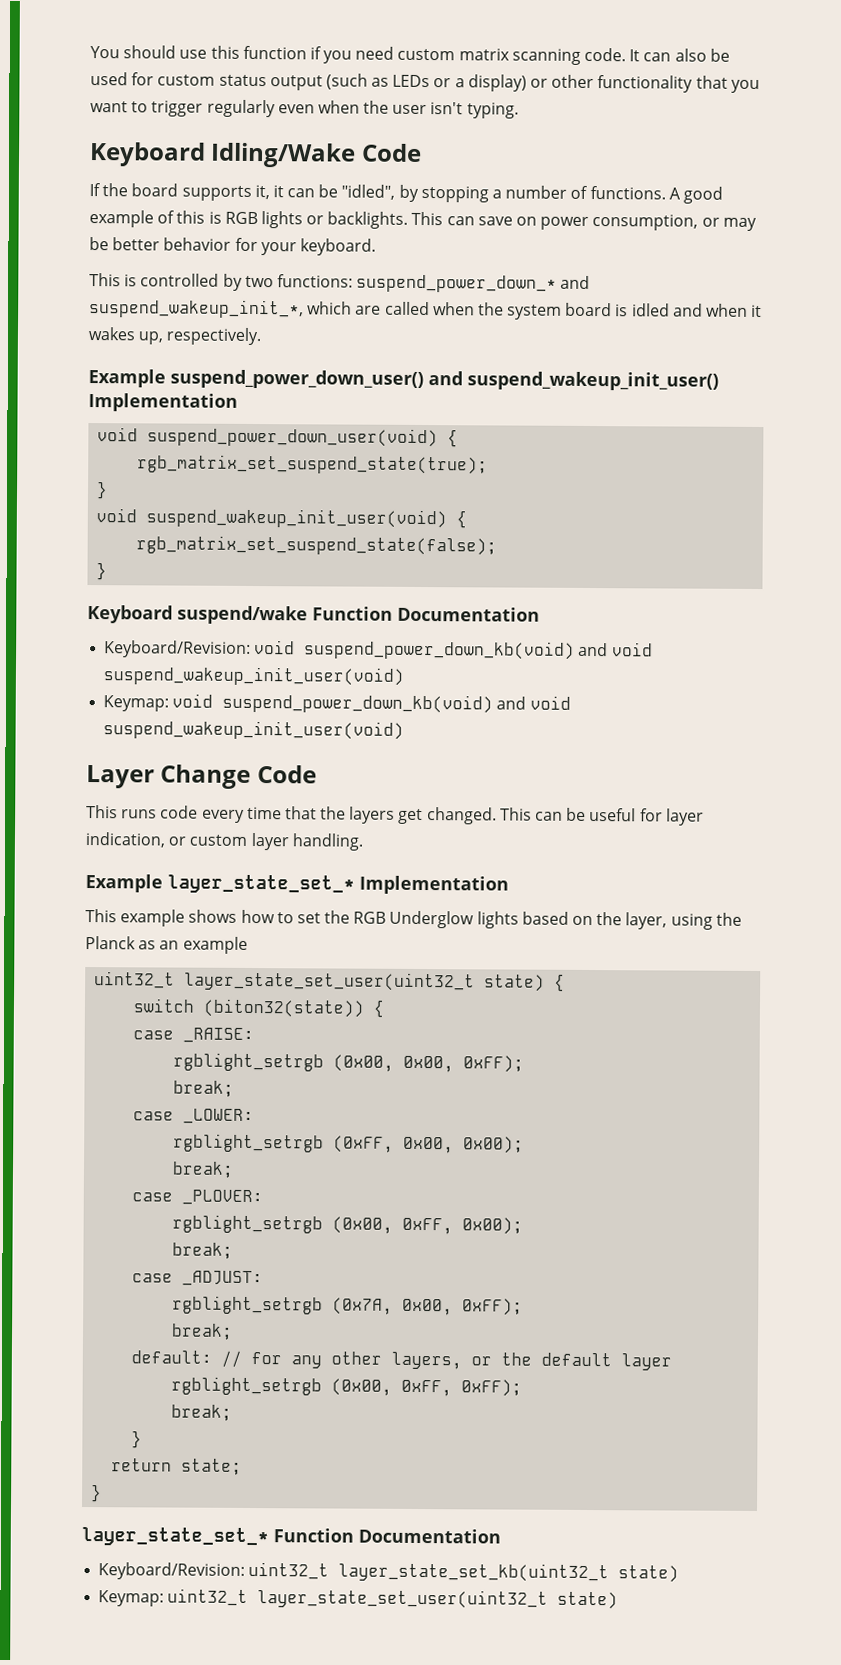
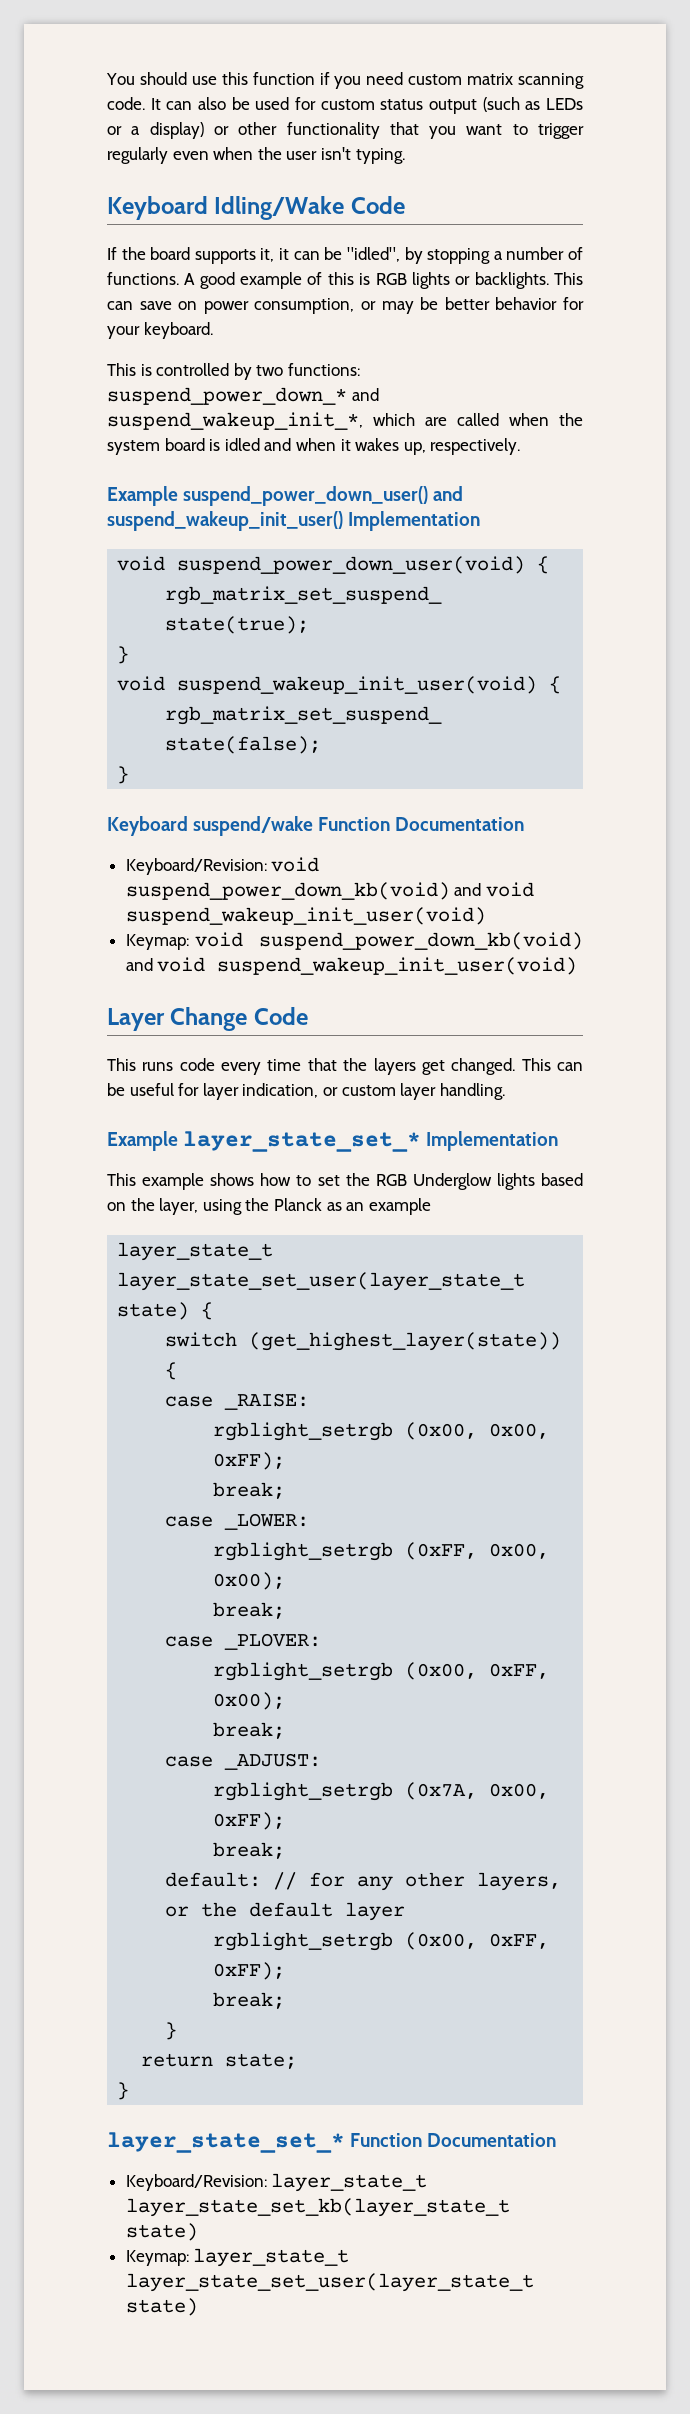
- uint32_t layer_state_set_user(uint32_t state) {
+ layer_state_t layer_state_set_user(layer_state_t state) {
- switch (biton32(state)) {
+ switch (get_highest_layer(state)) {
- Keyboard/Revision: uint32_t layer_state_set_kb(uint32_t state)
+ Keyboard/Revision: layer_state_t layer_state_set_kb(layer_state_t state)
- Keymap: uint32_t layer_state_set_user(uint32_t state)
+ Keymap: layer_state_t layer_state_set_user(layer_state_t state)

